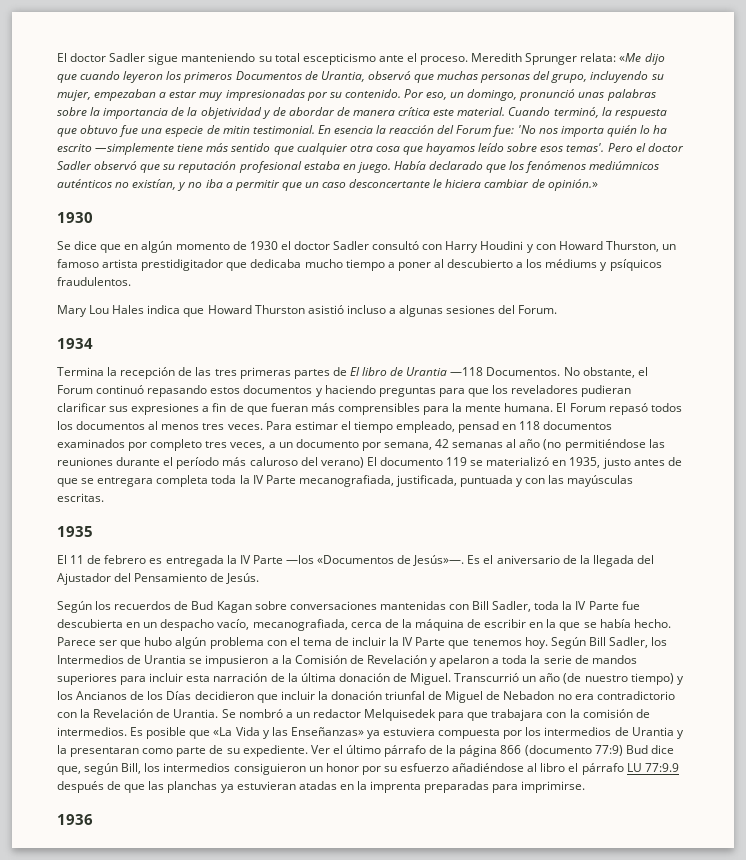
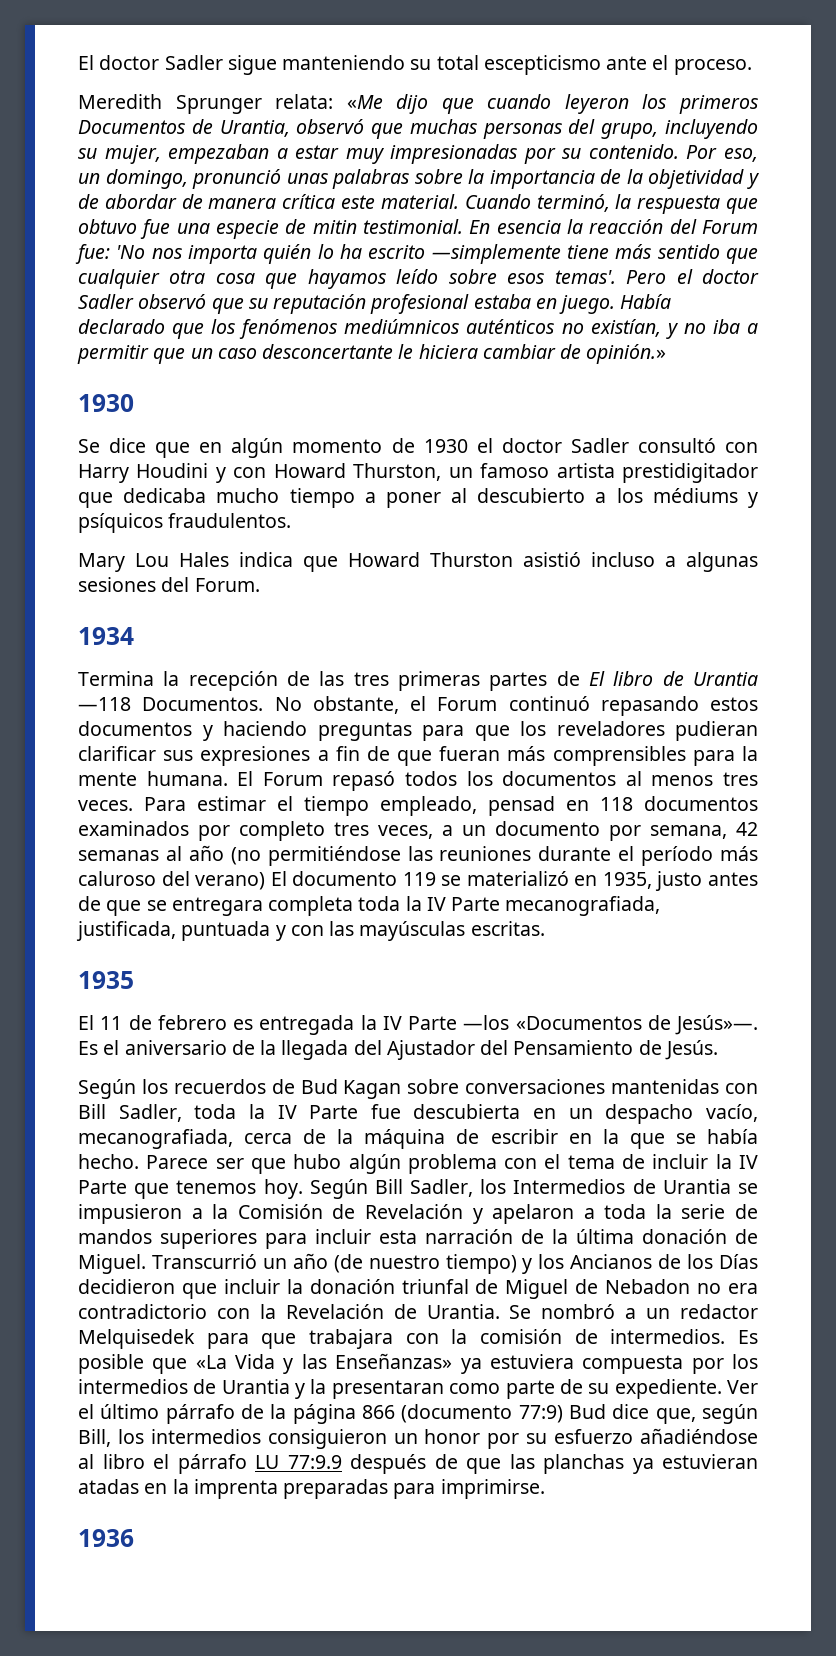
- El doctor Sadler sigue manteniendo su total escepticismo ante el proceso. Meredith Sprunger relata: «Me dijo que cuando leyeron los primeros Documentos de Urantia, observó que muchas personas del grupo, incluyendo su mujer, empezaban a estar muy impresionadas por su contenido.
+ El doctor Sadler sigue manteniendo su total escepticismo ante el proceso.
+ Meredith Sprunger relata: «Me dijo que cuando leyeron los primeros Documentos de Urantia, observó que muchas personas del grupo, incluyendo su mujer, empezaban a estar muy impresionadas por su contenido.

